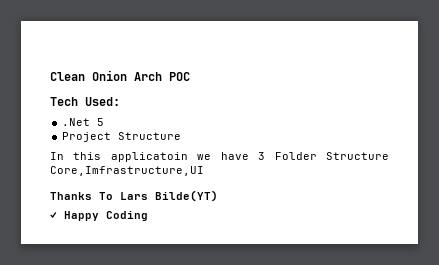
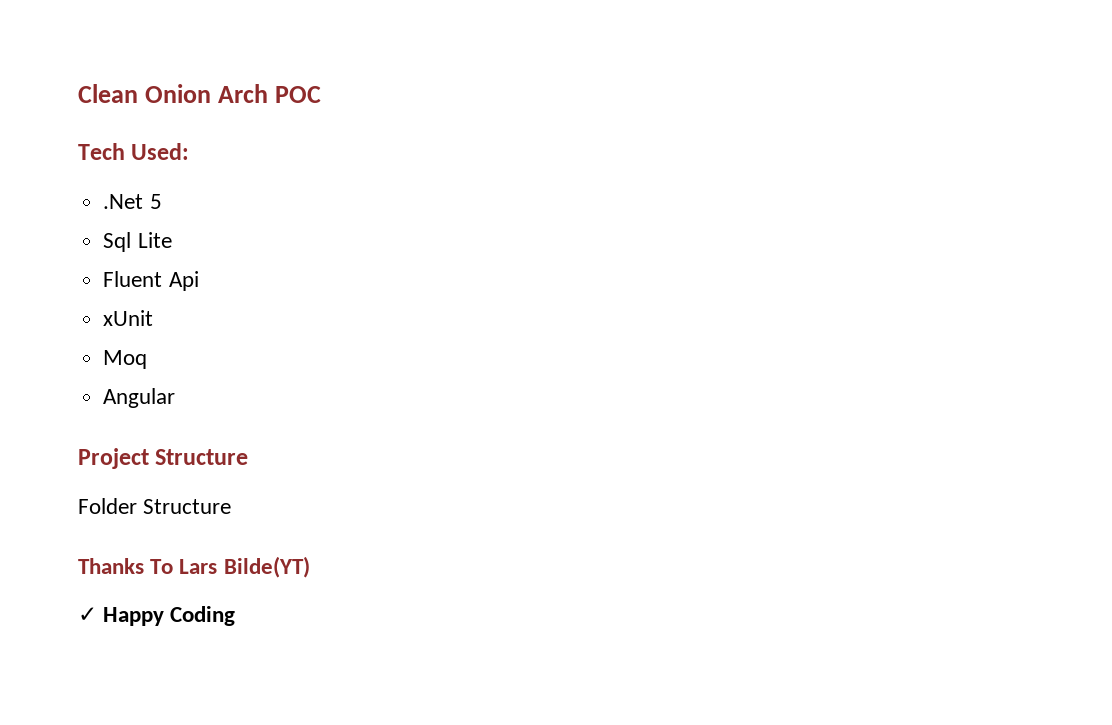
+ Sql Lite
+ Fluent Api
+ xUnit
+ Moq
+ Angular
  Project Structure
- In this applicatoin we have 3 Folder Structure Core,Imfrastructure,UI
+ Folder Structure

